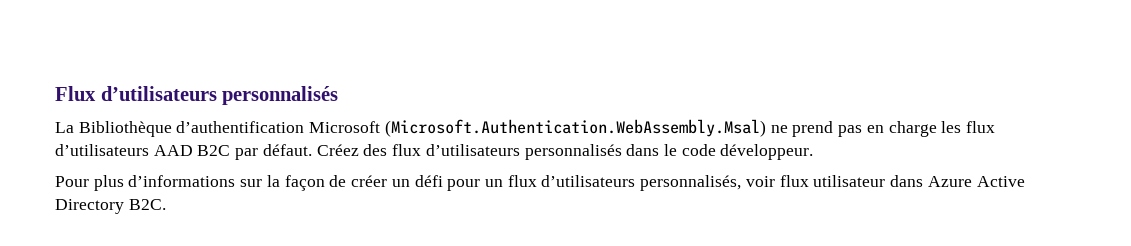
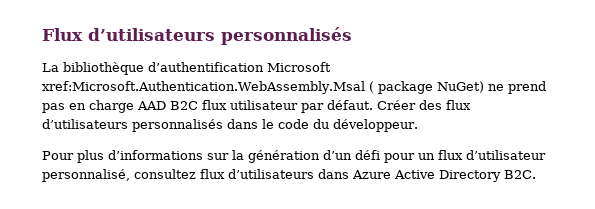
- La Bibliothèque d’authentification Microsoft (Microsoft.Authentication.WebAssembly.Msal) ne prend pas en charge les flux d’utilisateurs AAD B2C par défaut.
+ La bibliothèque d’authentification Microsoft xref:Microsoft.Authentication.WebAssembly.Msal ( package NuGet) ne prend pas en charge AAD B2C flux utilisateur par défaut.
- Créez des flux d’utilisateurs personnalisés dans le code développeur.
+ Créer des flux d’utilisateurs personnalisés dans le code du développeur.
- Pour plus d’informations sur la façon de créer un défi pour un flux d’utilisateurs personnalisés, voir flux utilisateur dans Azure Active Directory B2C.
+ Pour plus d’informations sur la génération d’un défi pour un flux d’utilisateur personnalisé, consultez flux d’utilisateurs dans Azure Active Directory B2C.

